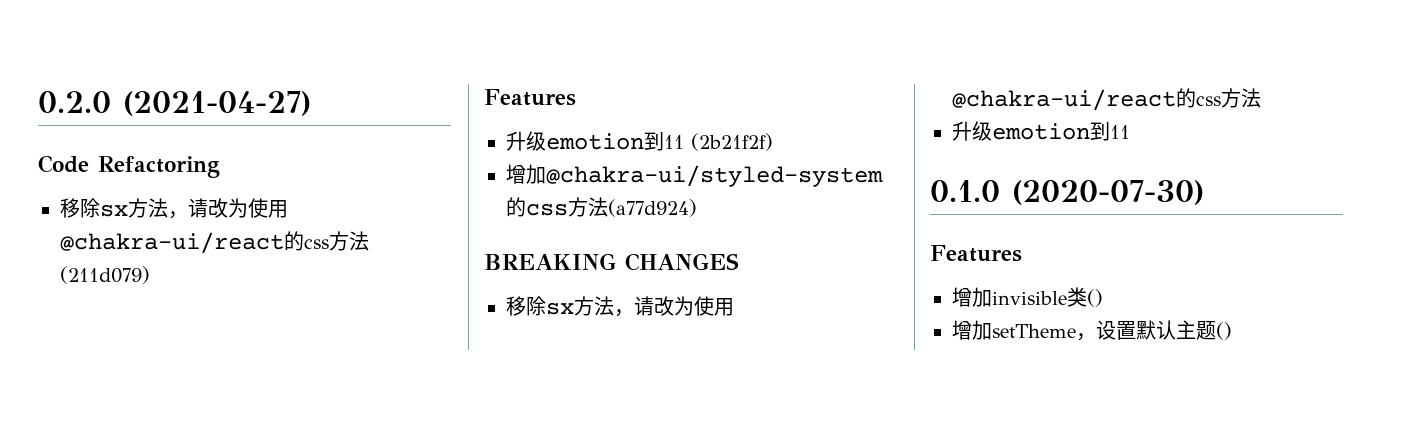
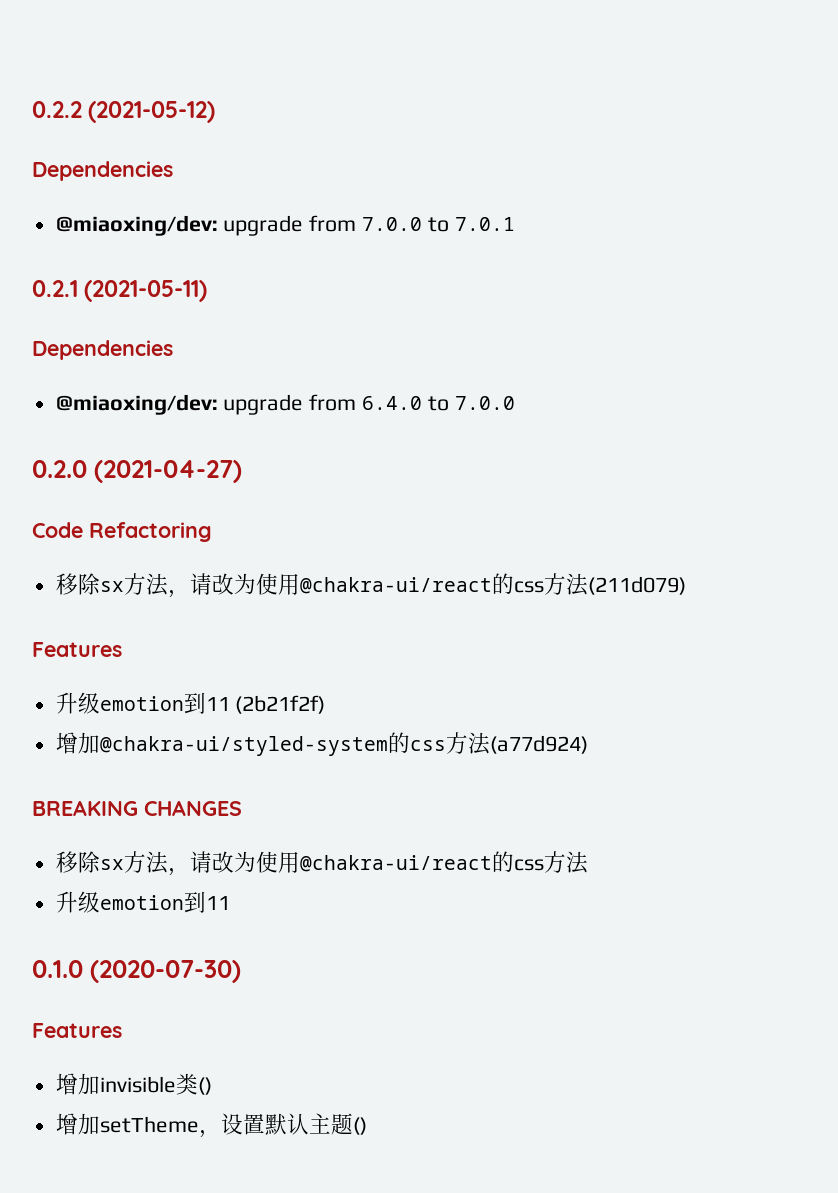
+ 0.2.2 (2021-05-12)
+ Dependencies
+ @miaoxing/dev: upgrade from 7.0.0 to 7.0.1
+ 0.2.1 (2021-05-11)
+ Dependencies
+ @miaoxing/dev: upgrade from 6.4.0 to 7.0.0

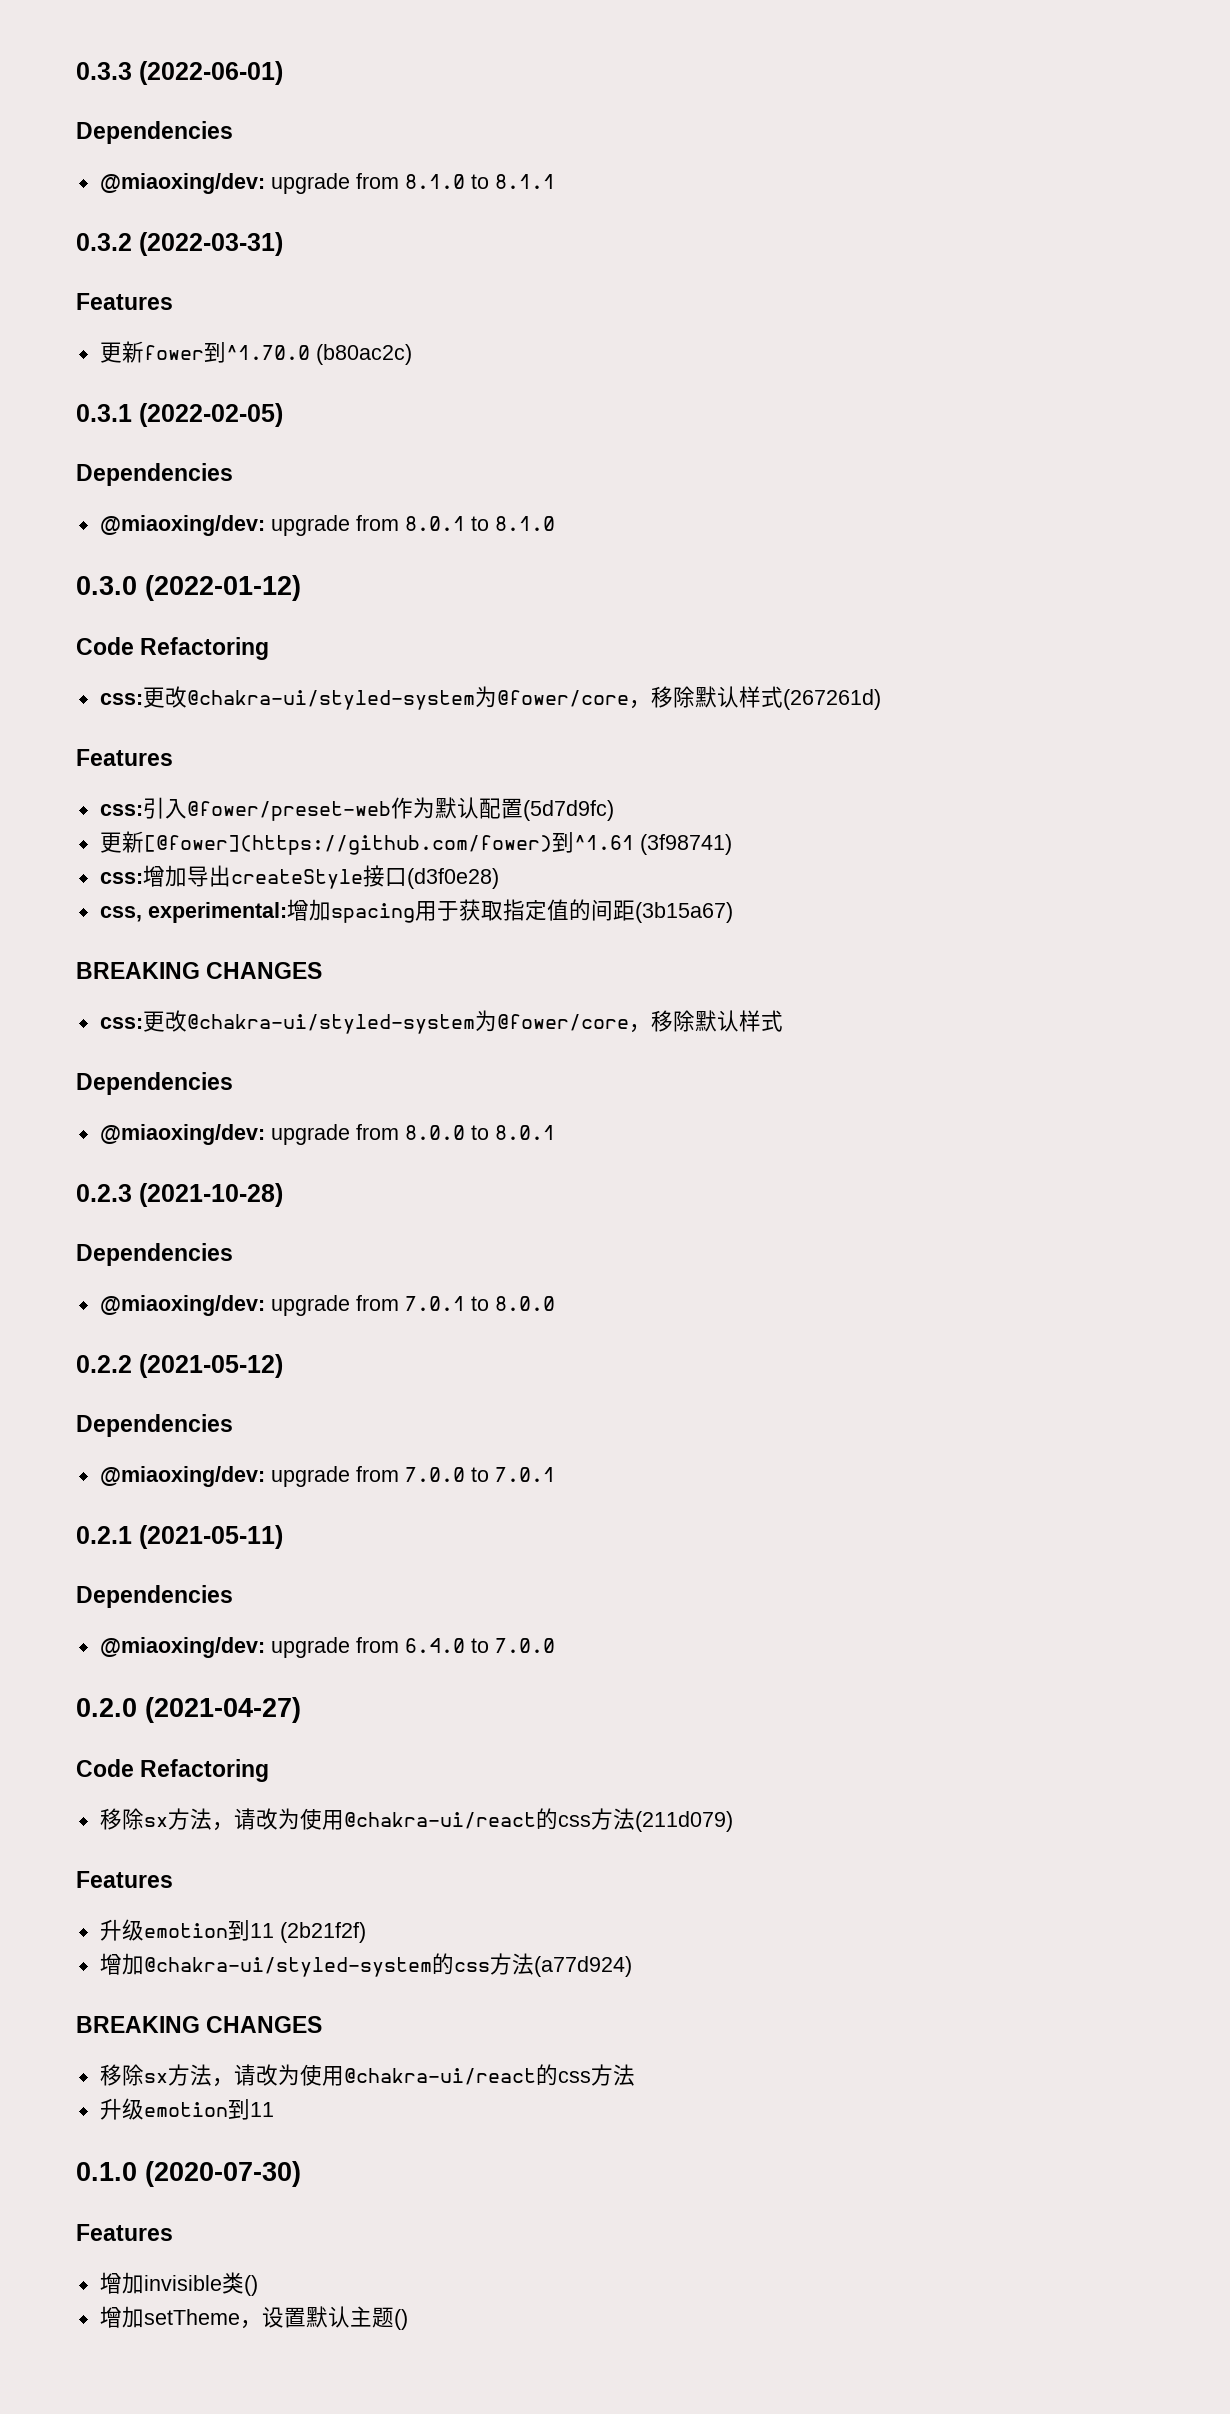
+ 0.3.3 (2022-06-01)
+ Dependencies
+ @miaoxing/dev: upgrade from 8.1.0 to 8.1.1
+ 0.3.2 (2022-03-31)
+ Features
+ 更新fower到^1.70.0 (b80ac2c)
+ 0.3.1 (2022-02-05)
+ Dependencies
+ @miaoxing/dev: upgrade from 8.0.1 to 8.1.0
+ 0.3.0 (2022-01-12)
+ Code Refactoring
+ css:更改@chakra-ui/styled-system为@fower/core，移除默认样式(267261d)
+ Features
+ css:引入@fower/preset-web作为默认配置(5d7d9fc)
+ 更新[@fower](https://github.com/fower)到^1.61 (3f98741)
+ css:增加导出createStyle接口(d3f0e28)
+ css, experimental:增加spacing用于获取指定值的间距(3b15a67)
+ BREAKING CHANGES
+ css:更改@chakra-ui/styled-system为@fower/core，移除默认样式
+ Dependencies
+ @miaoxing/dev: upgrade from 8.0.0 to 8.0.1
+ 0.2.3 (2021-10-28)
+ Dependencies
+ @miaoxing/dev: upgrade from 7.0.1 to 8.0.0

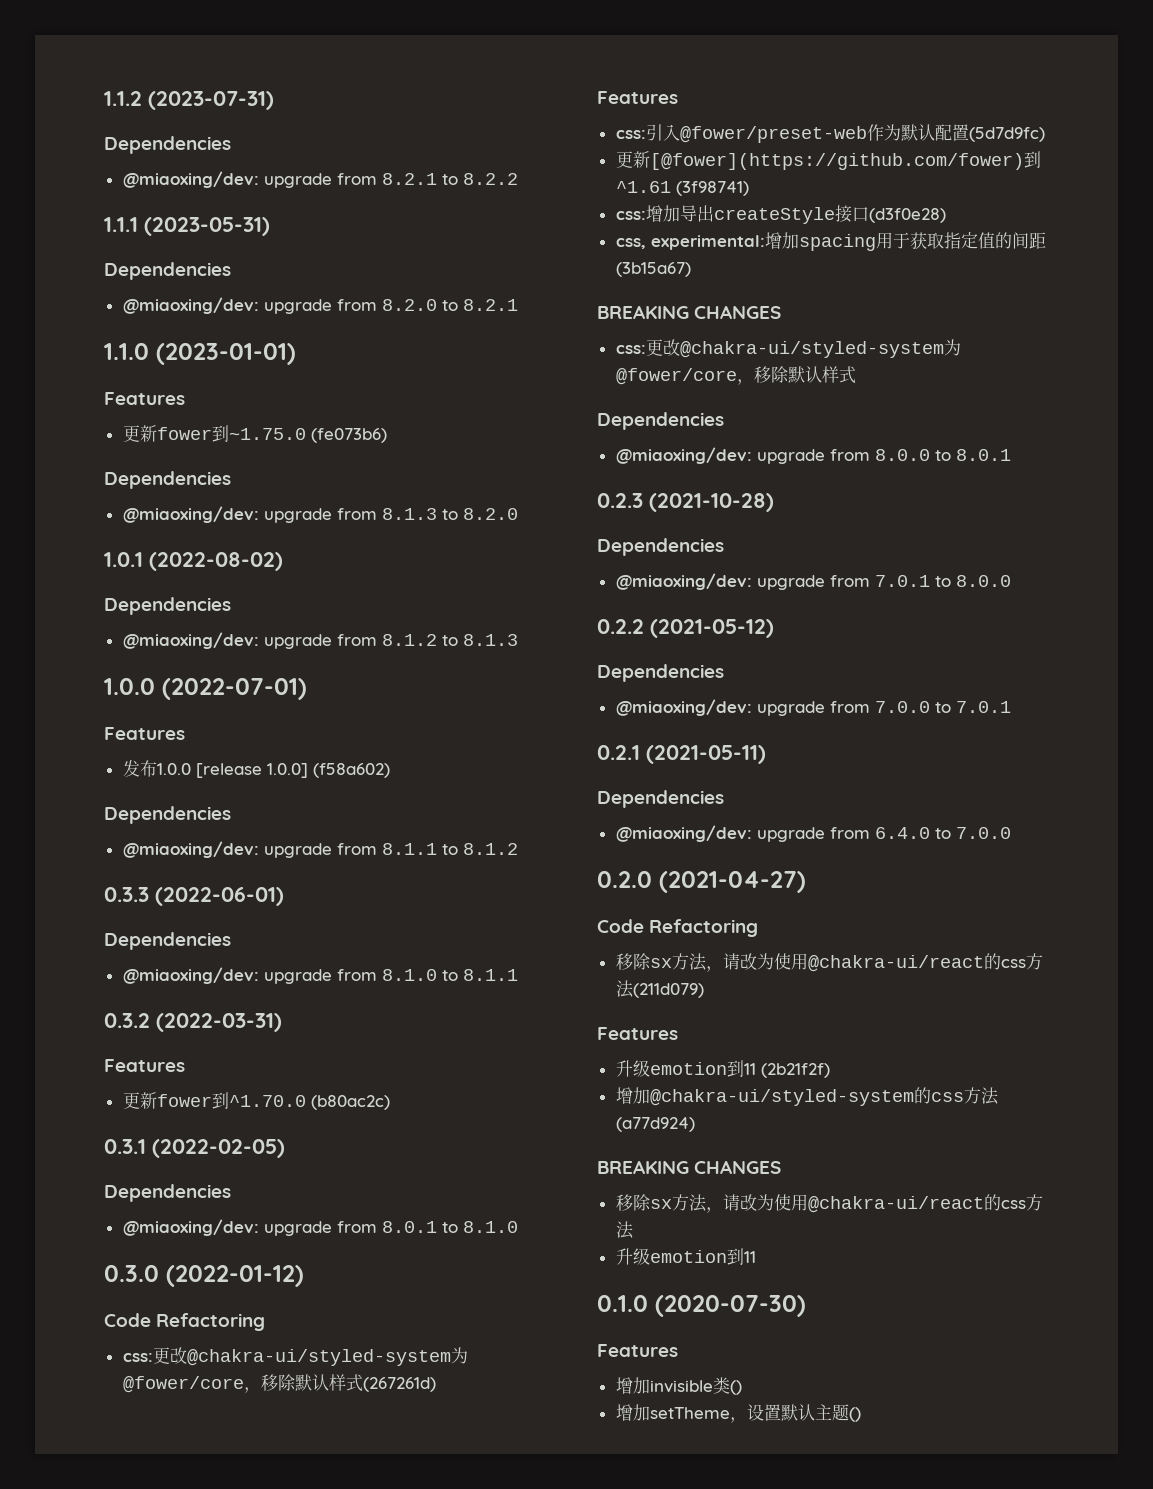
+ 1.1.2 (2023-07-31)
+ Dependencies
+ @miaoxing/dev: upgrade from 8.2.1 to 8.2.2
+ 1.1.1 (2023-05-31)
+ Dependencies
+ @miaoxing/dev: upgrade from 8.2.0 to 8.2.1
+ 1.1.0 (2023-01-01)
+ Features
+ 更新fower到~1.75.0 (fe073b6)
+ Dependencies
+ @miaoxing/dev: upgrade from 8.1.3 to 8.2.0
+ 1.0.1 (2022-08-02)
+ Dependencies
+ @miaoxing/dev: upgrade from 8.1.2 to 8.1.3
+ 1.0.0 (2022-07-01)
+ Features
+ 发布1.0.0 [release 1.0.0] (f58a602)
+ Dependencies
+ @miaoxing/dev: upgrade from 8.1.1 to 8.1.2

